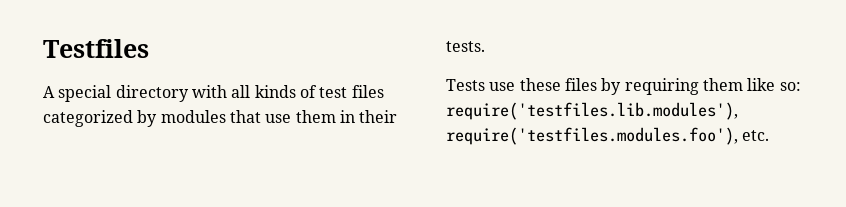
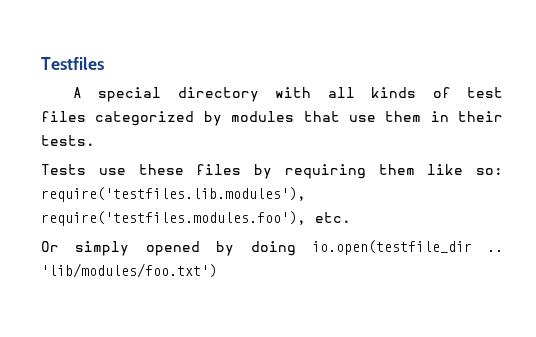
+ Or simply opened by doing io.open(testfile_dir .. 'lib/modules/foo.txt')

